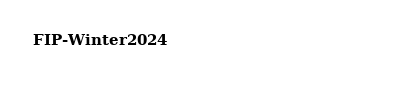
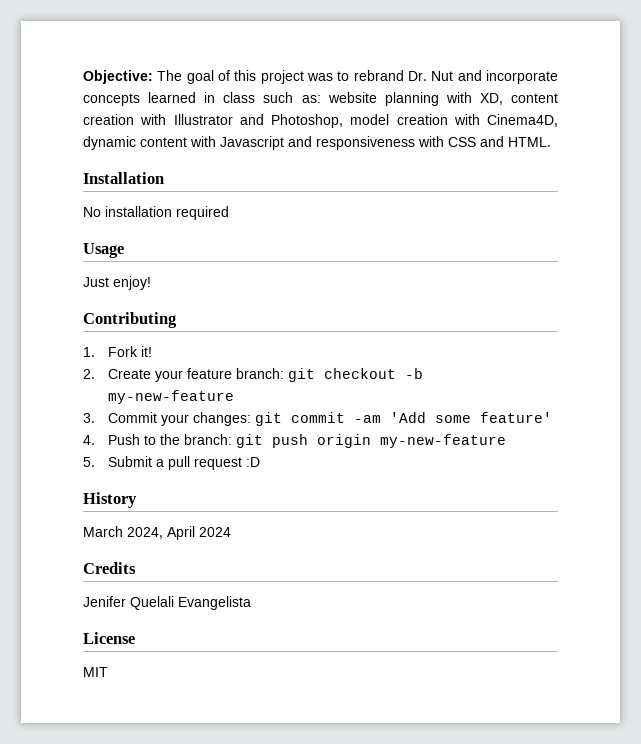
- FIP-Winter2024
+ Objective: The goal of this project was to rebrand Dr. Nut and incorporate concepts learned in class such as: website planning with XD, content creation with Illustrator and Photoshop, model creation with Cinema4D, dynamic content with Javascript and responsiveness with CSS and HTML.
+ Installation
+ No installation required
+ Usage
+ Just enjoy!
+ Contributing
+ 1. Fork it!
+ 2. Create your feature branch: git checkout -b my-new-feature
+ 3. Commit your changes: git commit -am 'Add some feature'
+ 4. Push to the branch: git push origin my-new-feature
+ 5. Submit a pull request :D
+ History
+ March 2024, April 2024
+ Credits
+ Jenifer Quelali Evangelista
+ License
+ MIT

